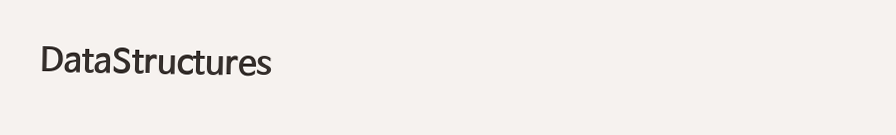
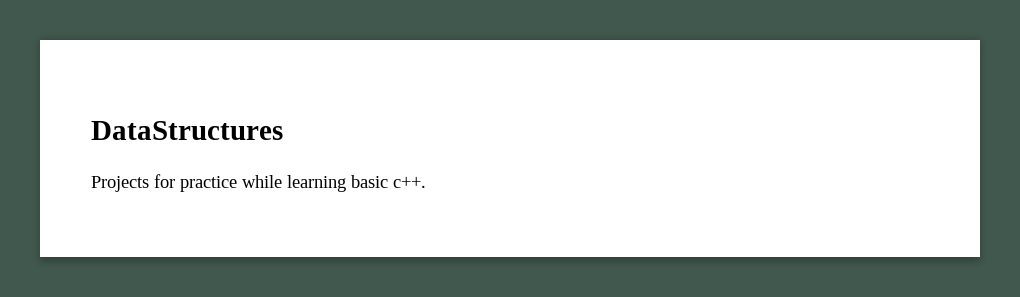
+ Projects for practice while learning basic c++.

